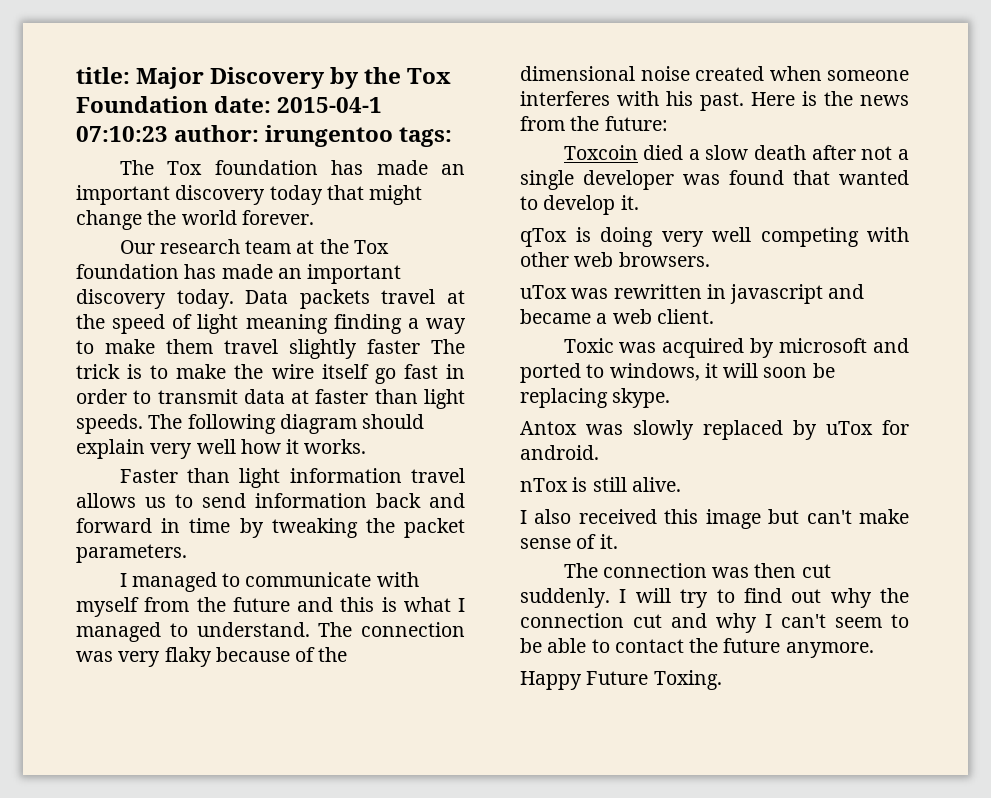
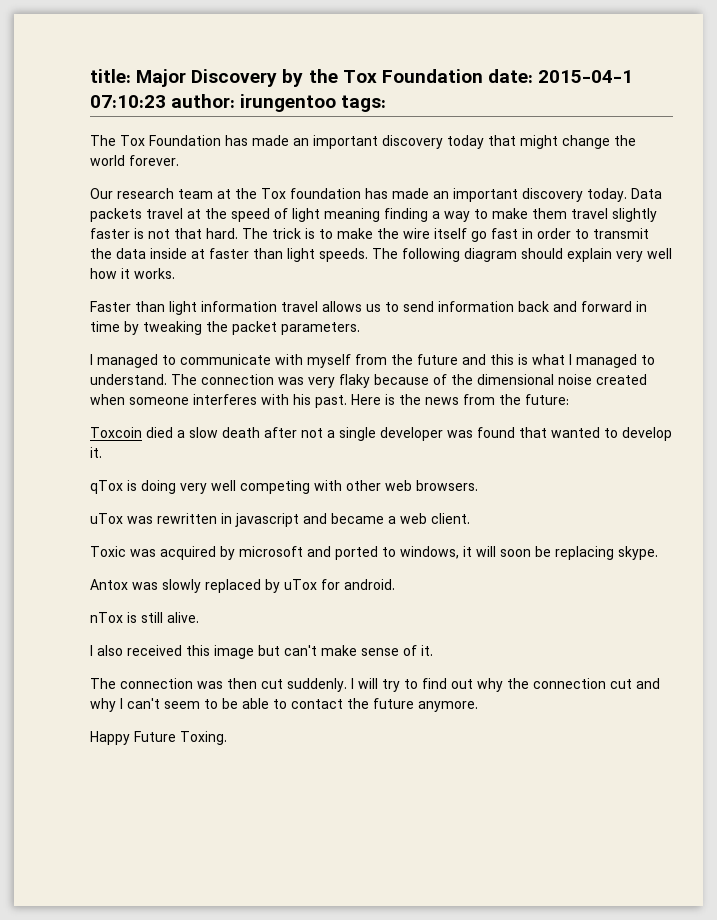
- The Tox foundation has made an important discovery today that might change the world forever.
+ The Tox Foundation has made an important discovery today that might change the world forever.
- Data packets travel at the speed of light meaning finding a way to make them travel slightly faster The trick is to make the wire itself go fast in order to transmit data at faster than light speeds.
+ Data packets travel at the speed of light meaning finding a way to make them travel slightly faster is not that hard. The trick is to make the wire itself go fast in order to transmit the data inside at faster than light speeds.

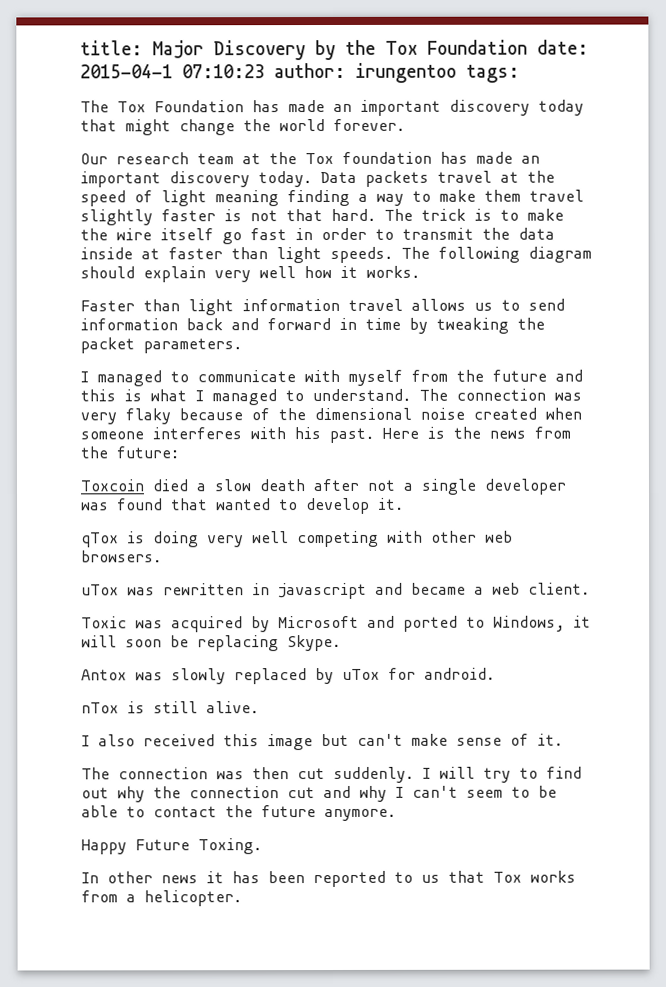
- Toxic was acquired by microsoft and ported to windows, it will soon be replacing skype.
+ Toxic was acquired by Microsoft and ported to Windows, it will soon be replacing Skype.
+ In other news it has been reported to us that Tox works from a helicopter.

